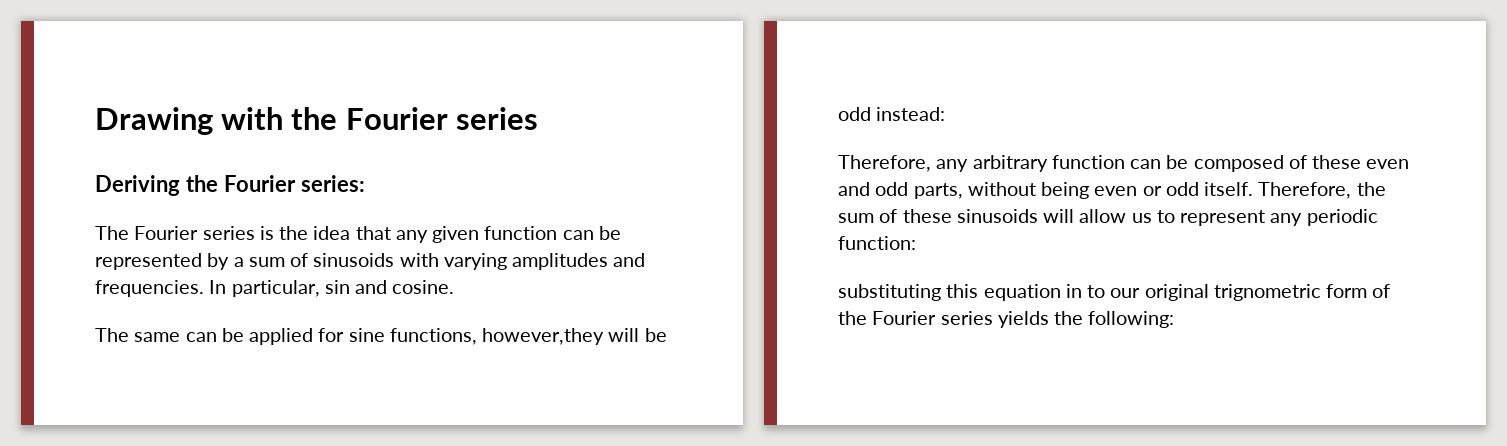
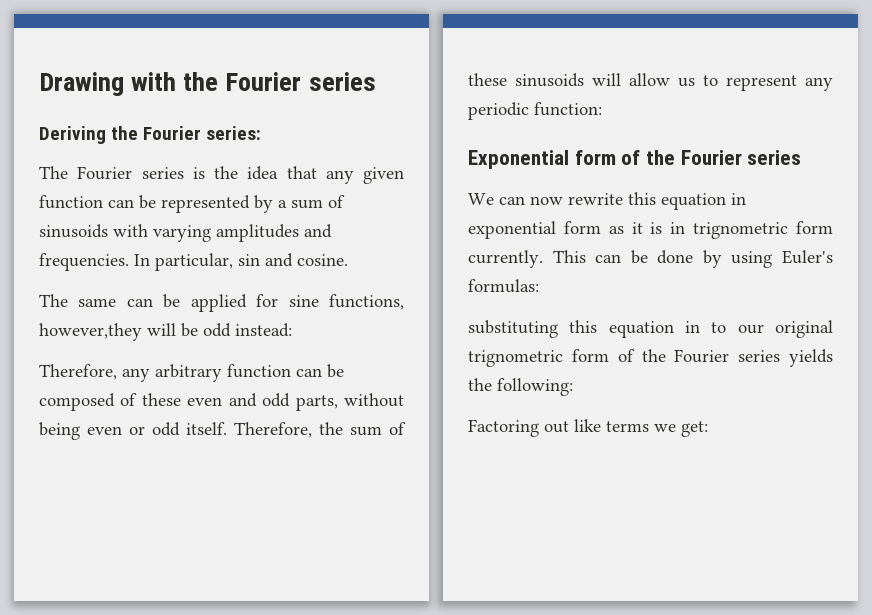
+ Exponential form of the Fourier series
+ We can now rewrite this equation in exponential form as it is in trignometric form currently. This can be done by using Euler's formulas:
+ Factoring out like terms we get:

